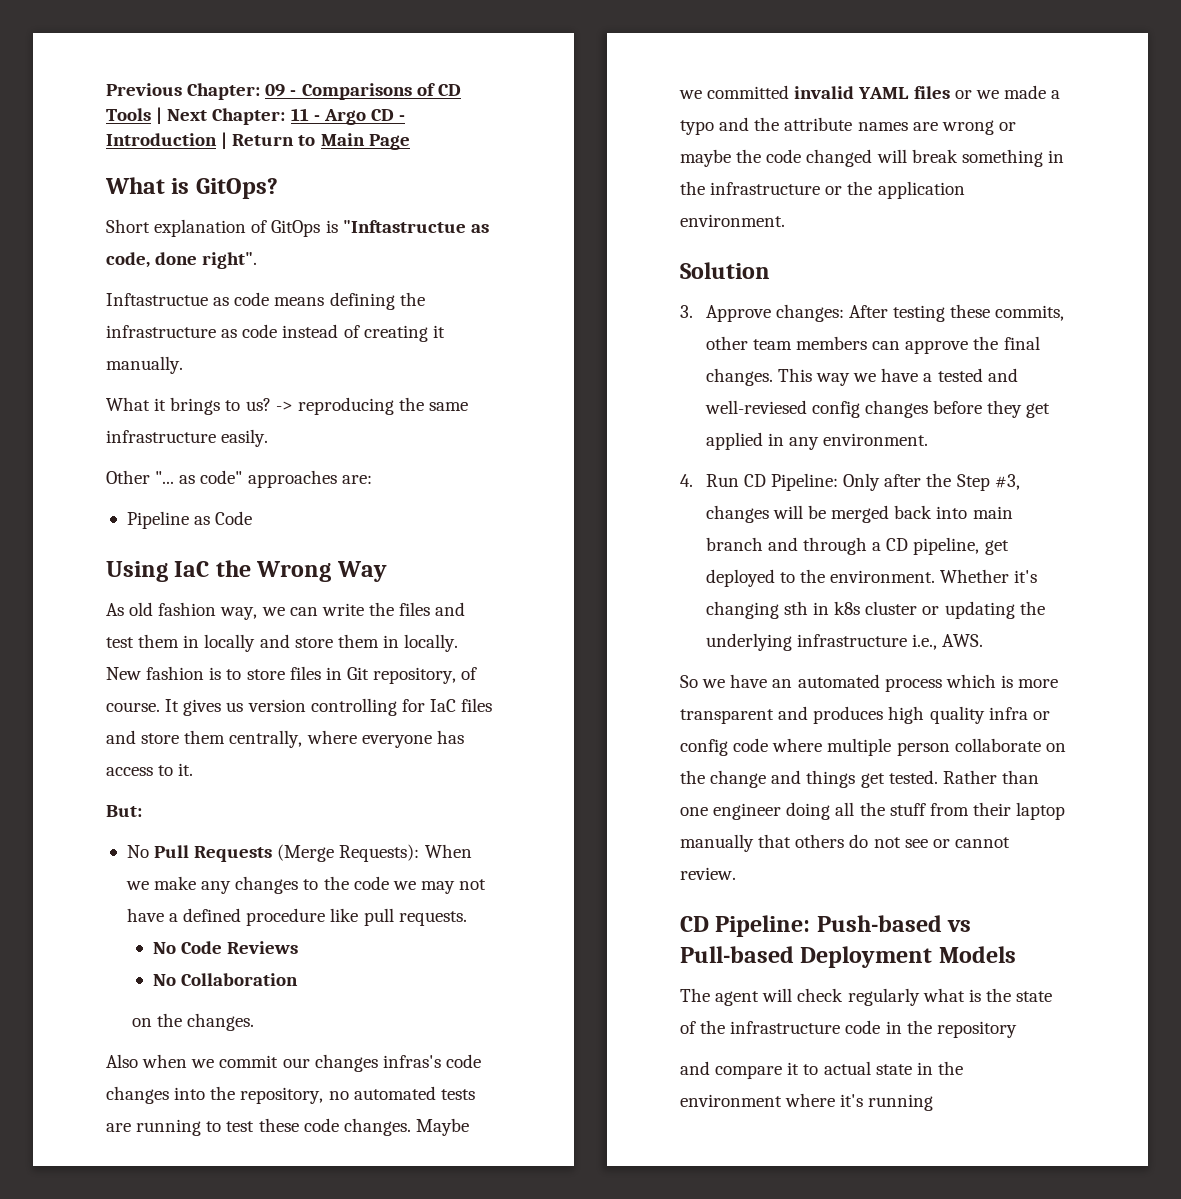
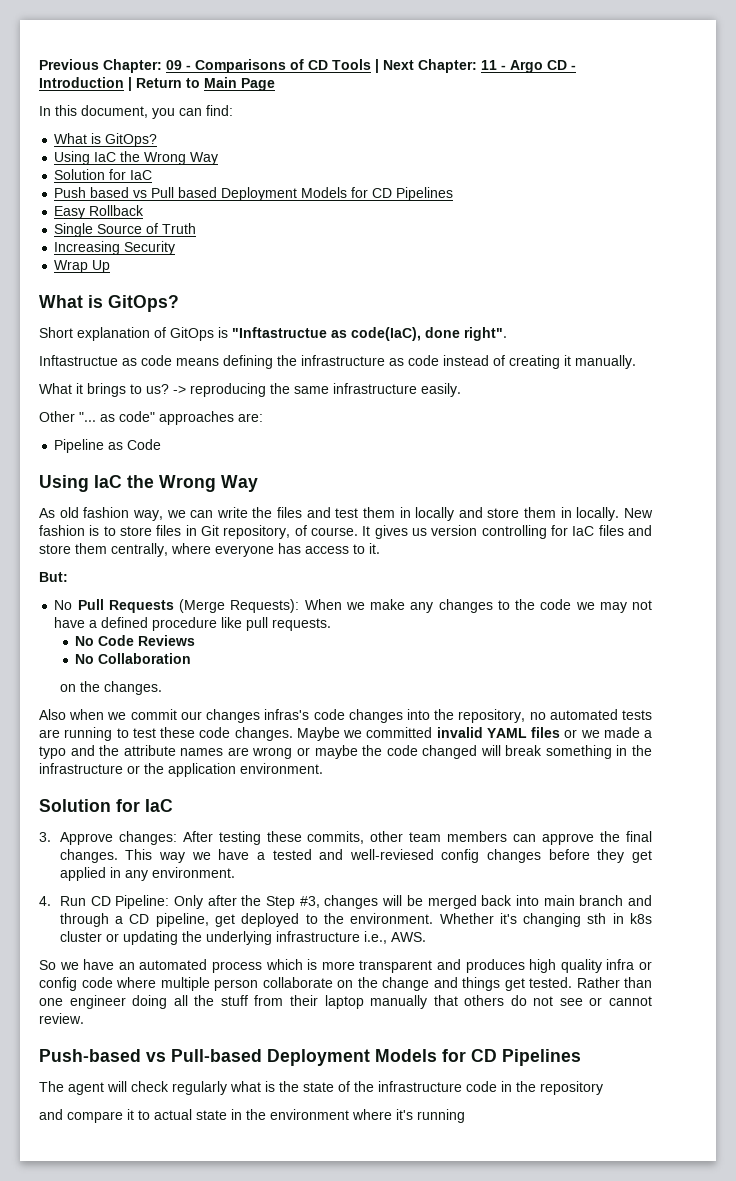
+ In this document, you can find:
+ What is GitOps?
+ Using IaC the Wrong Way
+ Solution for IaC
+ Push based vs Pull based Deployment Models for CD Pipelines
+ Easy Rollback
+ Single Source of Truth
+ Increasing Security
+ Wrap Up
- Short explanation of GitOps is "Inftastructue as code, done right".
+ Short explanation of GitOps is "Inftastructue as code(IaC), done right".
  Maybe we committed invalid YAML files or we made a typo and the attribute names are wrong or maybe the code changed will break something in the infrastructure or the application environment.
- Solution
+ Solution for IaC
- CD Pipeline: Push-based vs Pull-based Deployment Models
+ Push-based vs Pull-based Deployment Models for CD Pipelines

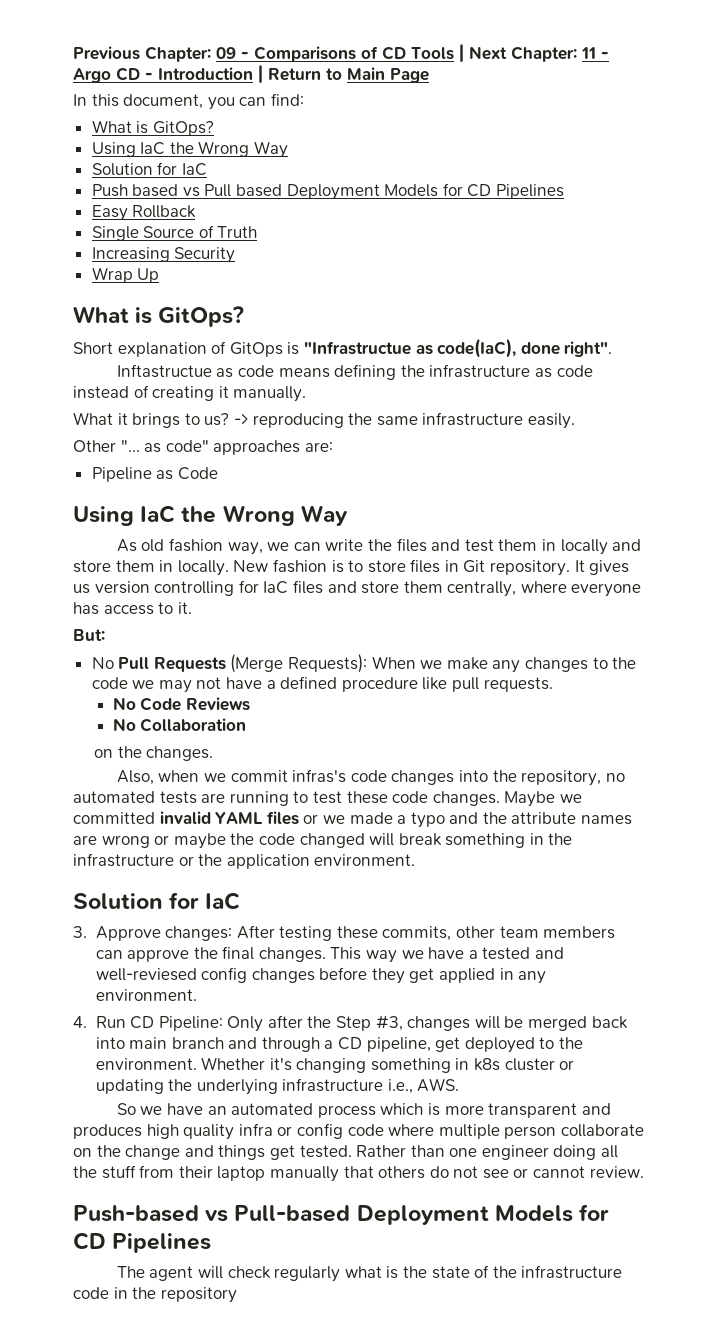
- Short explanation of GitOps is "Inftastructue as code(IaC), done right".
+ Short explanation of GitOps is "Infrastructue as code(IaC), done right".
- New fashion is to store files in Git repository, of course.
+ New fashion is to store files in Git repository.
- Also when we commit our changes infras's code changes into the repository, no automated tests are running to test these code changes.
+ Also, when we commit infras's code changes into the repository, no automated tests are running to test these code changes.
- Whether it's changing sth in k8s cluster or updating the underlying infrastructure i.e., AWS.
+ Whether it's changing something in k8s cluster or updating the underlying infrastructure i.e., AWS.
- and compare it to actual state in the environment where it's running

